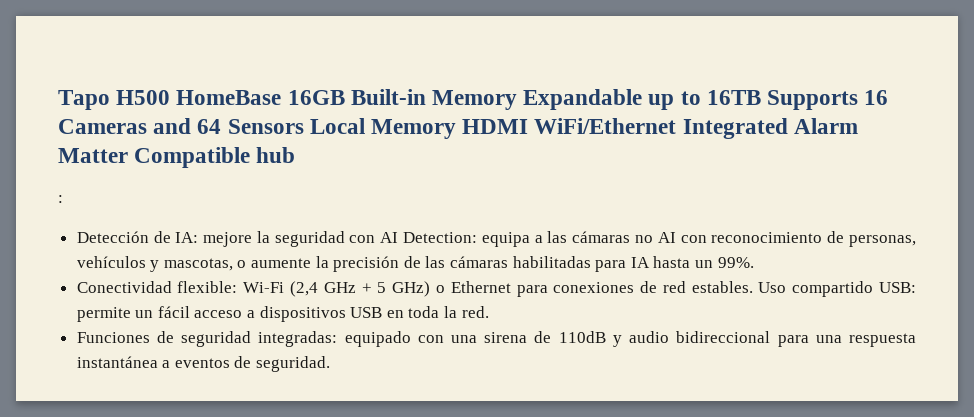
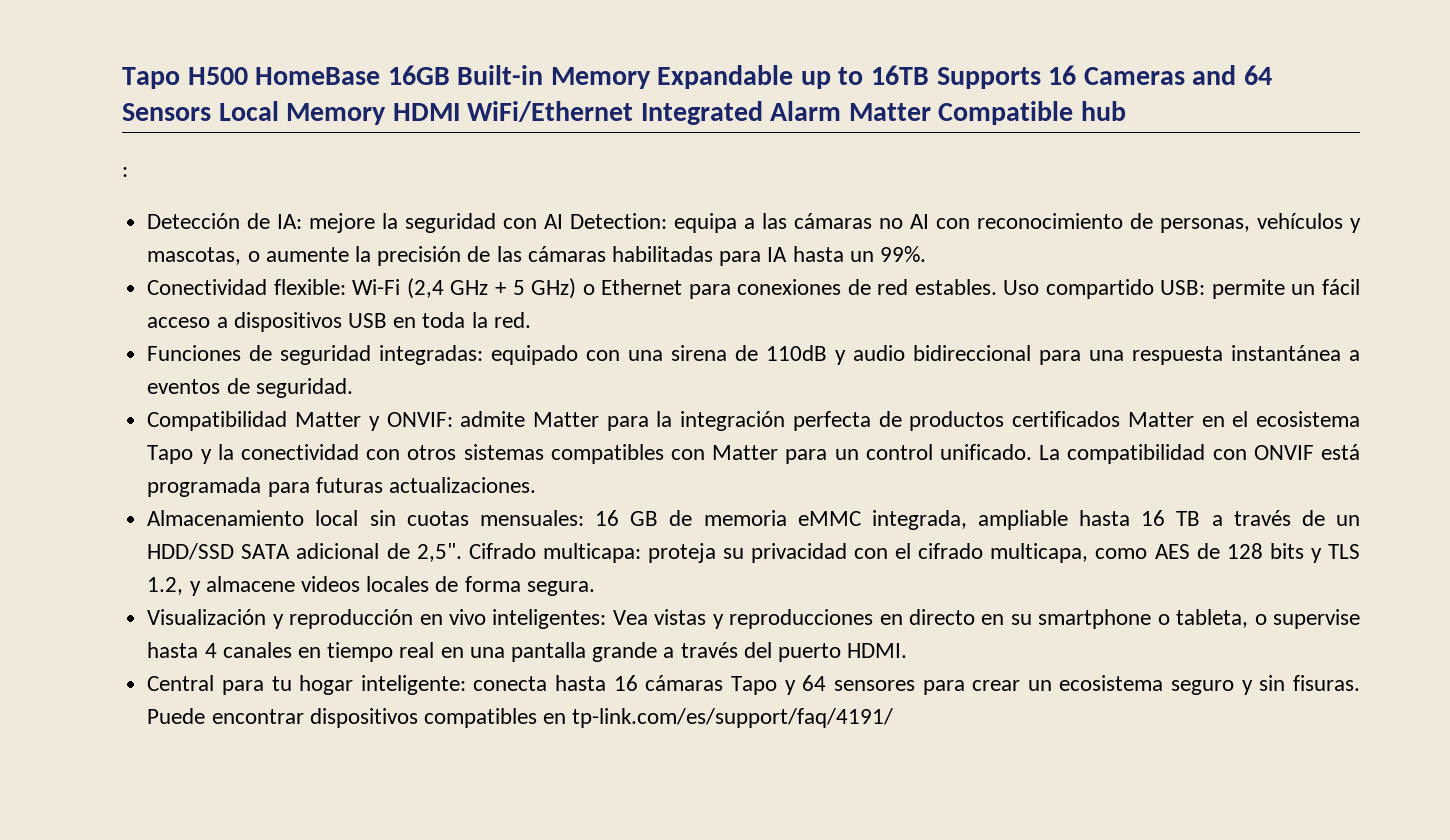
+ Compatibilidad Matter y ONVIF: admite Matter para la integración perfecta de productos certificados Matter en el ecosistema Tapo y la conectividad con otros sistemas compatibles con Matter para un control unificado. La compatibilidad con ONVIF está programada para futuras actualizaciones.
+ Almacenamiento local sin cuotas mensuales: 16 GB de memoria eMMC integrada, ampliable hasta 16 TB a través de un HDD/SSD SATA adicional de 2,5". Cifrado multicapa: proteja su privacidad con el cifrado multicapa, como AES de 128 bits y TLS 1.2, y almacene videos locales de forma segura.
+ Visualización y reproducción en vivo inteligentes: Vea vistas y reproducciones en directo en su smartphone o tableta, o supervise hasta 4 canales en tiempo real en una pantalla grande a través del puerto HDMI.
+ Central para tu hogar inteligente: conecta hasta 16 cámaras Tapo y 64 sensores para crear un ecosistema seguro y sin fisuras. Puede encontrar dispositivos compatibles en tp-link.com/es/support/faq/4191/

